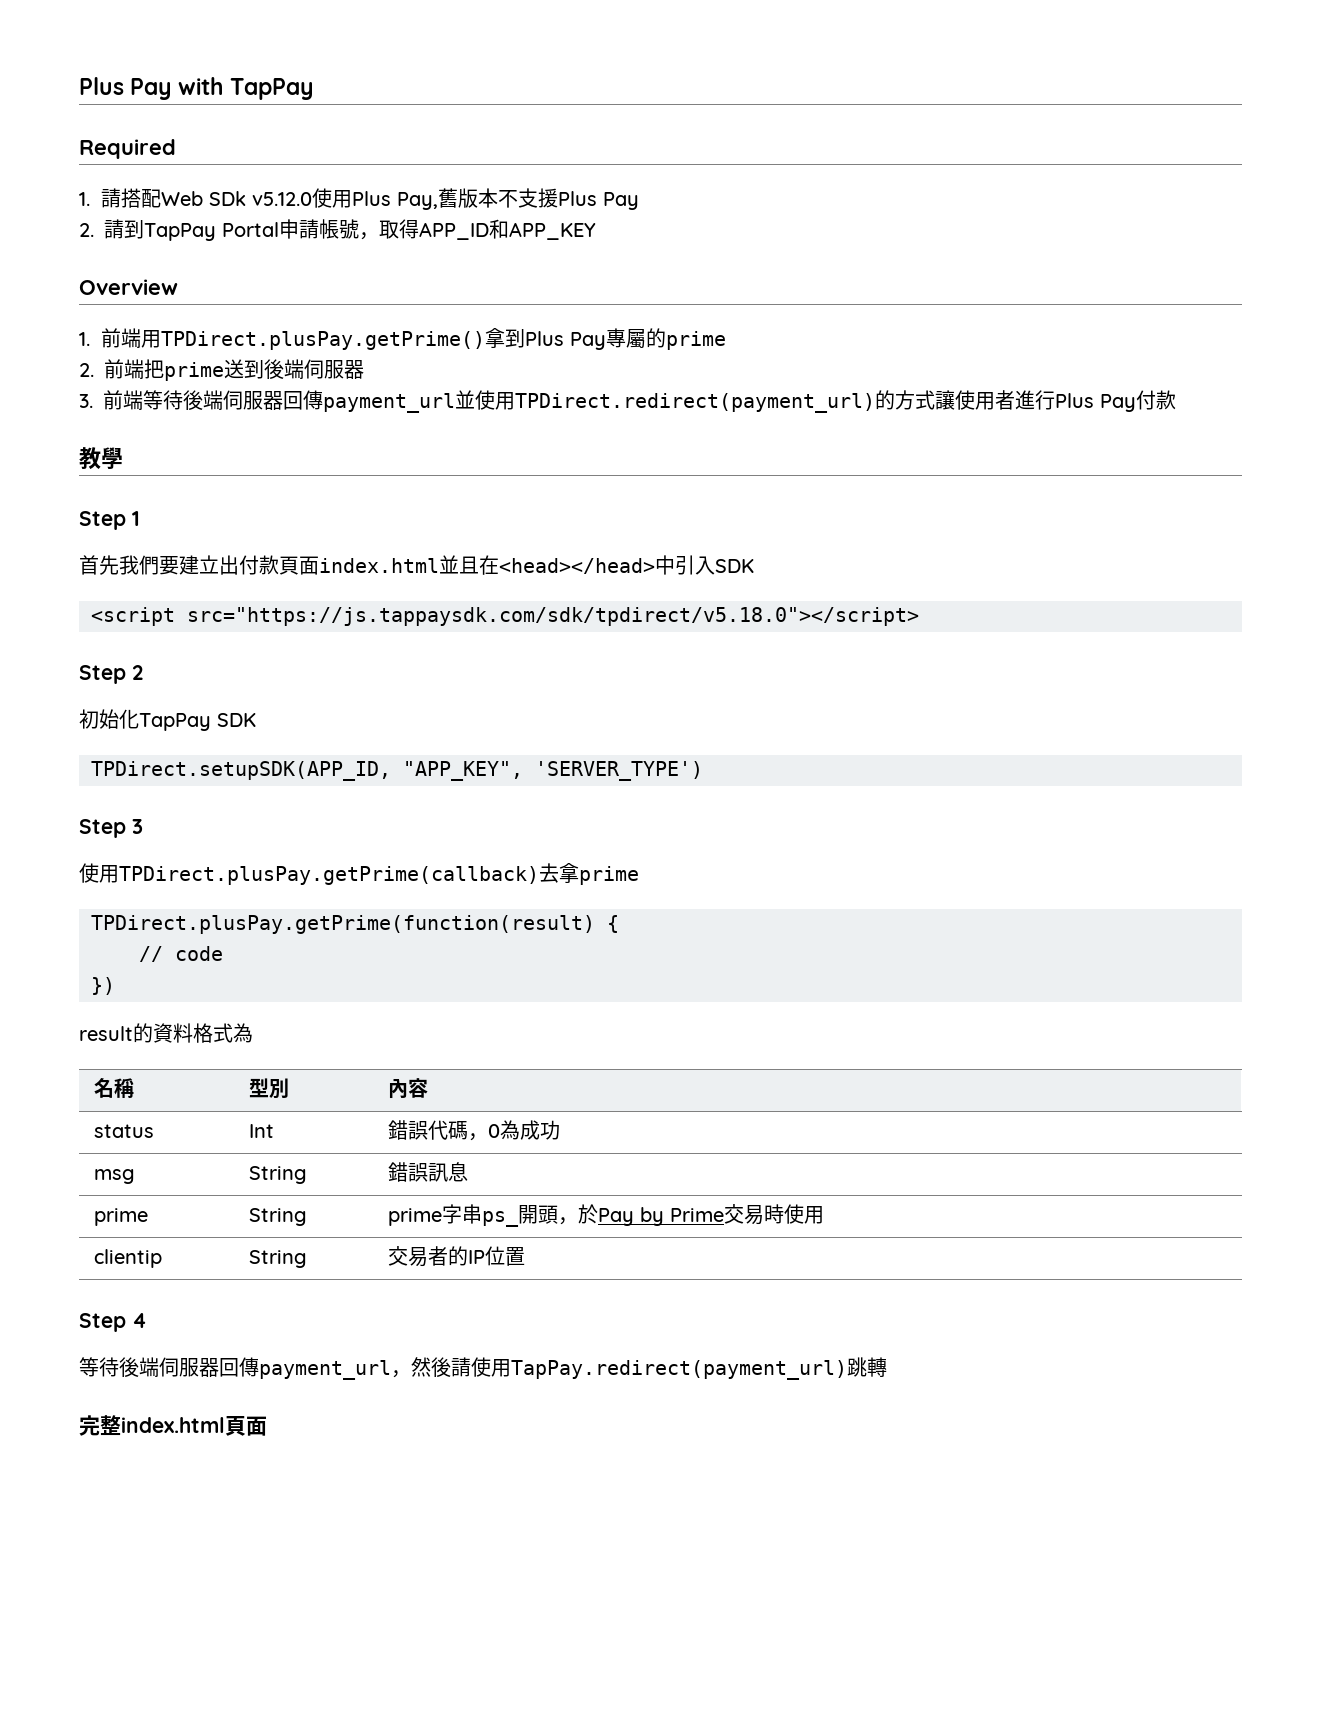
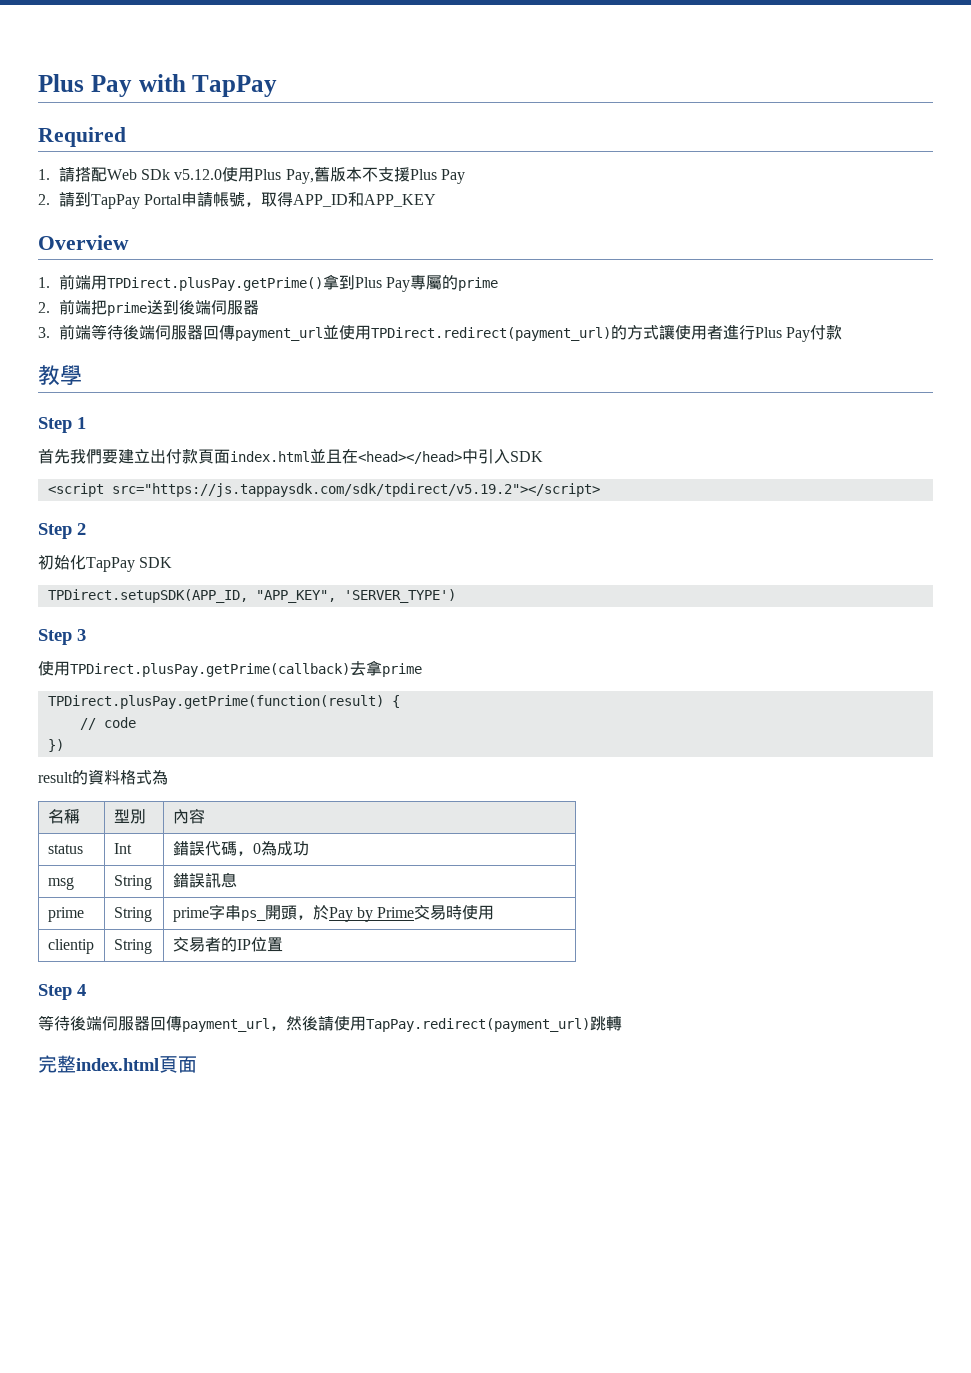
- <script src="https://js.tappaysdk.com/sdk/tpdirect/v5.18.0"></script>
+ <script src="https://js.tappaysdk.com/sdk/tpdirect/v5.19.2"></script>

